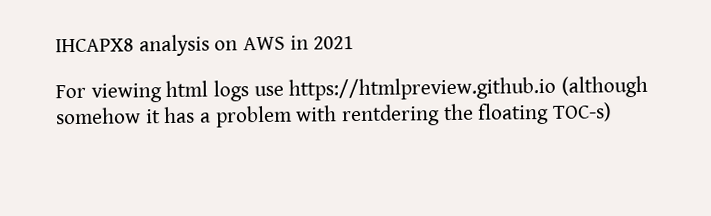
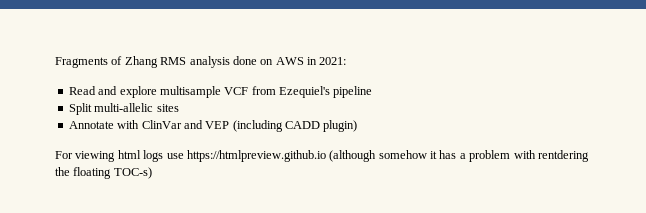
- IHCAPX8 analysis on AWS in 2021
+ Fragments of Zhang RMS analysis done on AWS in 2021:
+ Read and explore multisample VCF from Ezequiel's pipeline
+ Split multi-allelic sites
+ Annotate with ClinVar and VEP (including CADD plugin)

